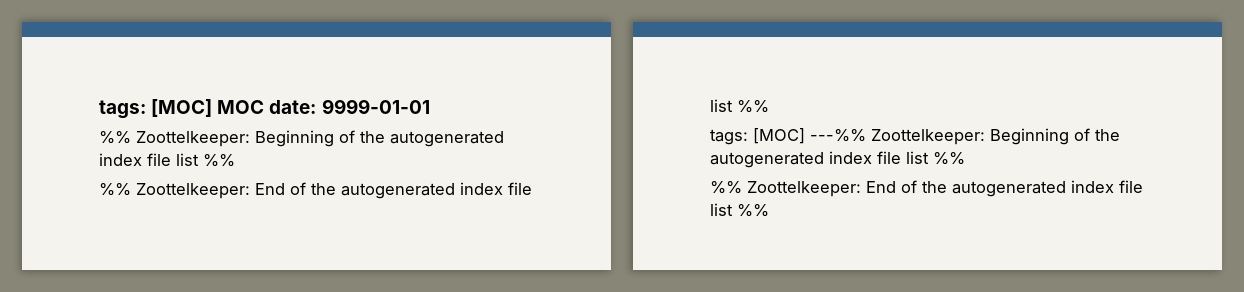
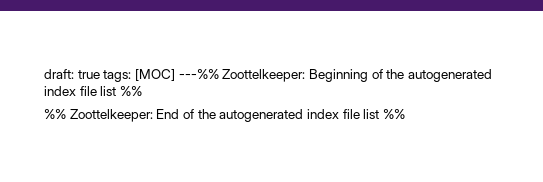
- tags: [MOC] MOC date: 9999-01-01
- %% Zoottelkeeper: Beginning of the autogenerated index file list %%
- %% Zoottelkeeper: End of the autogenerated index file list %%
- tags: [MOC] ---%% Zoottelkeeper: Beginning of the autogenerated index file list %%
+ draft: true tags: [MOC] ---%% Zoottelkeeper: Beginning of the autogenerated index file list %%

